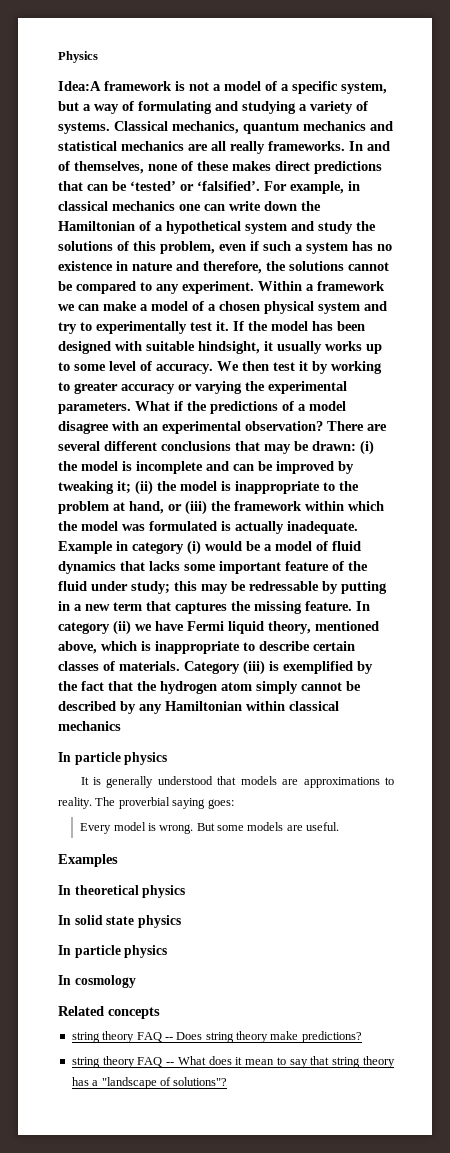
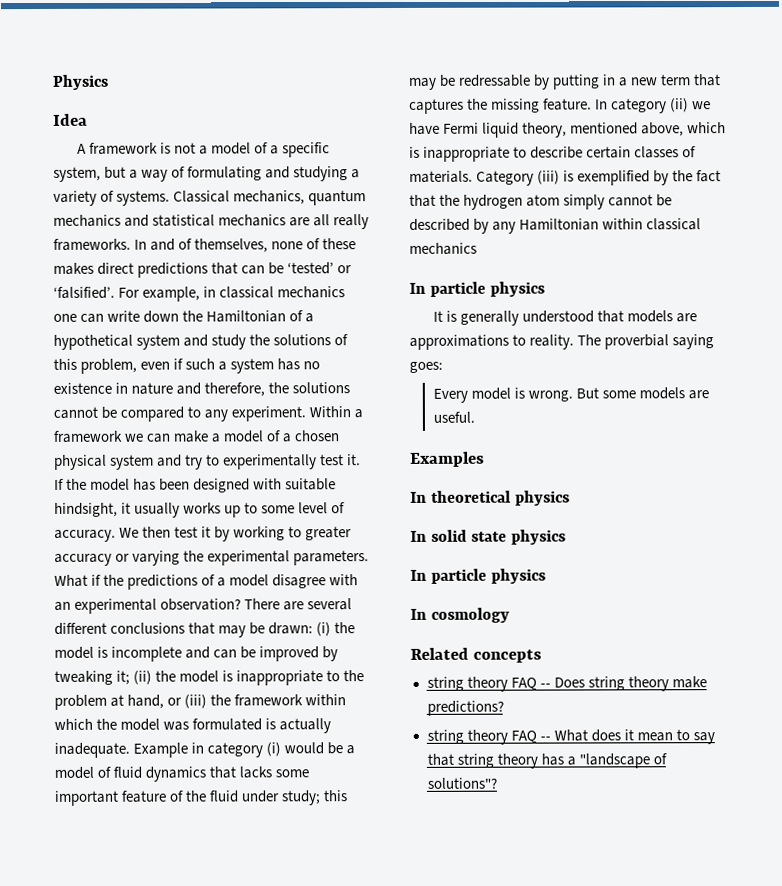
- Idea:A framework is not a model of a specific system, but a way of formulating and studying a variety of systems.
+ Idea
+ A framework is not a model of a specific system, but a way of formulating and studying a variety of systems.

